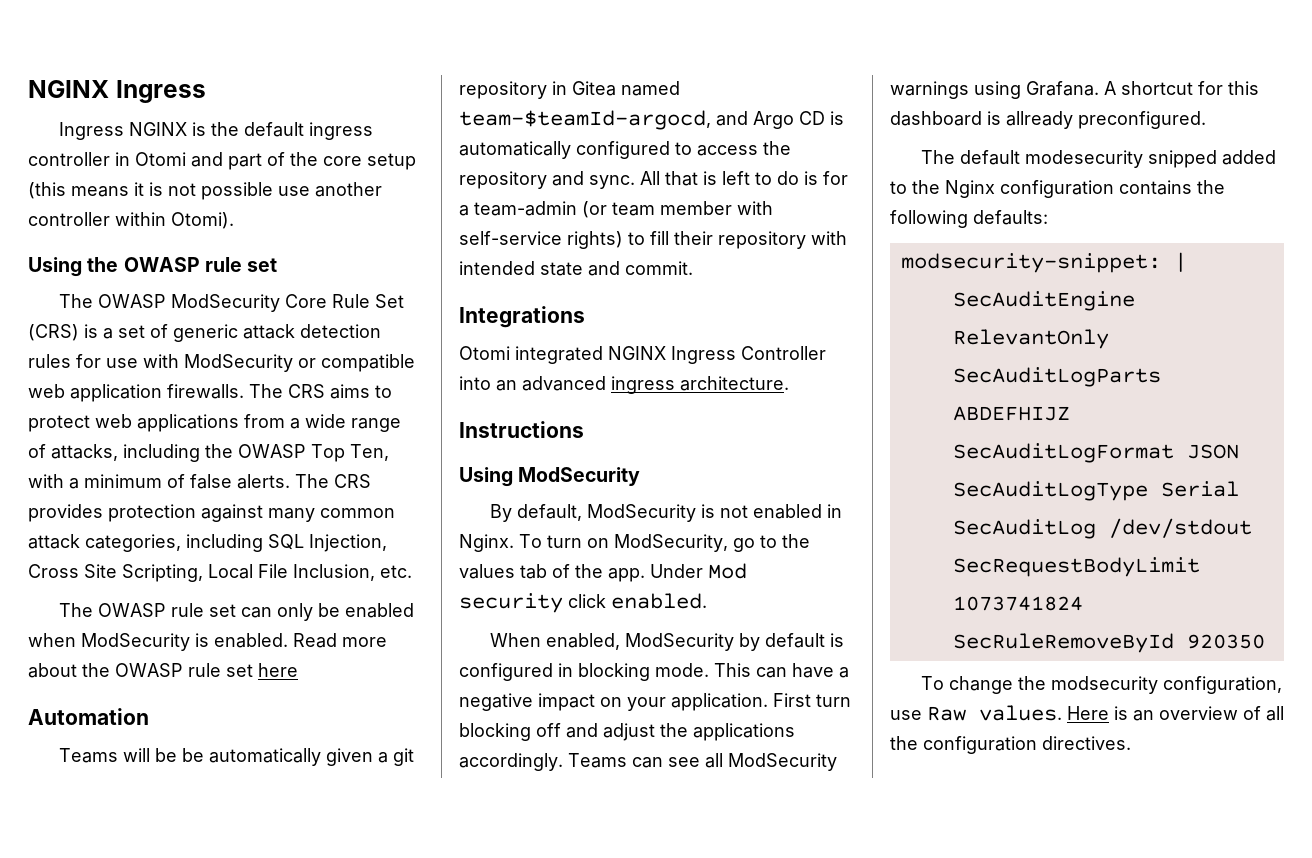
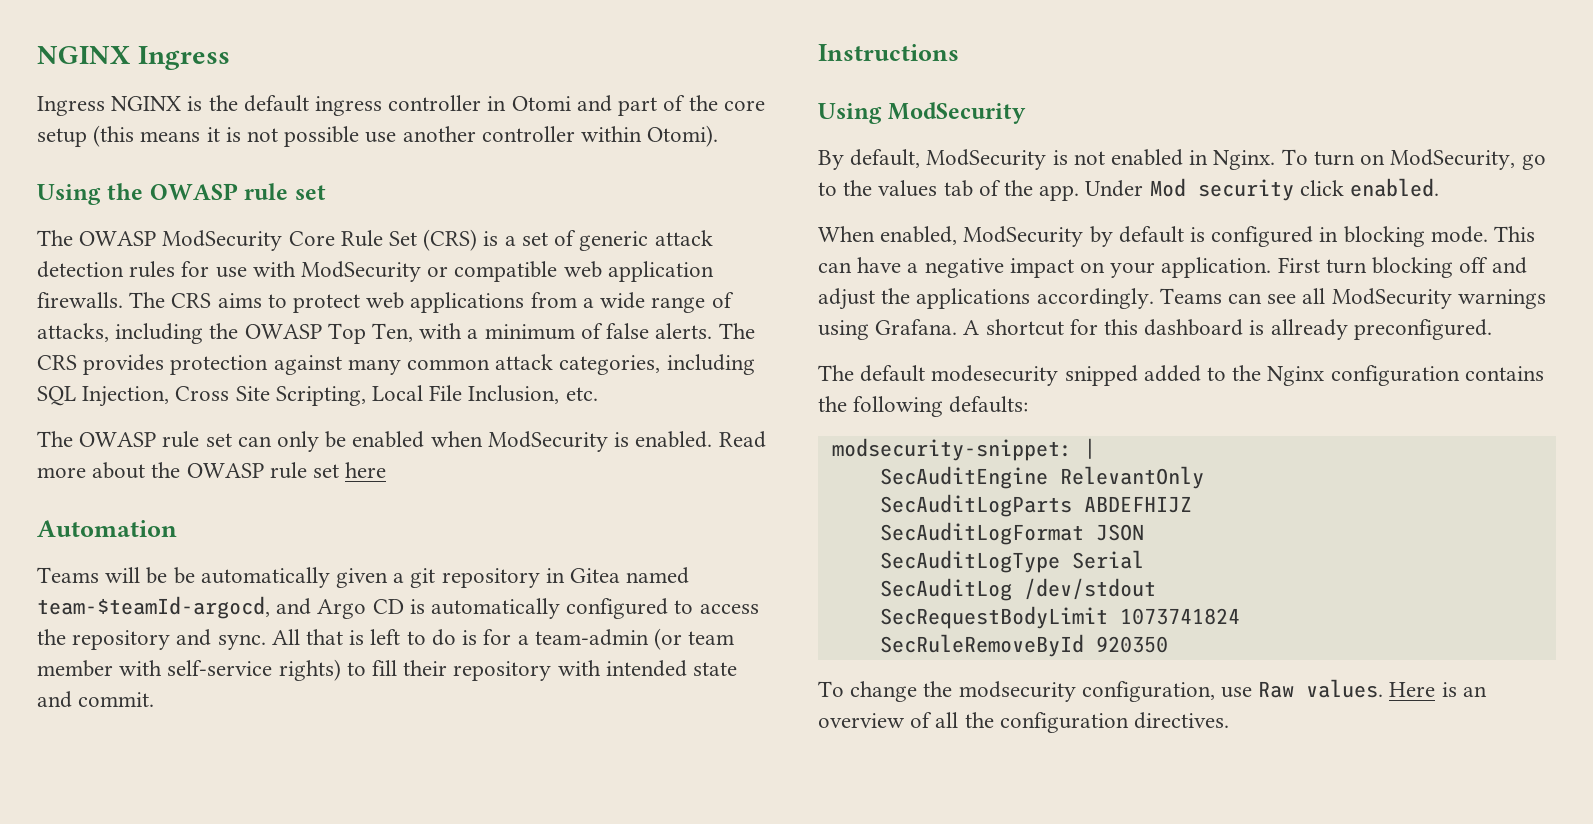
- Integrations
- Otomi integrated NGINX Ingress Controller into an advanced ingress architecture.

